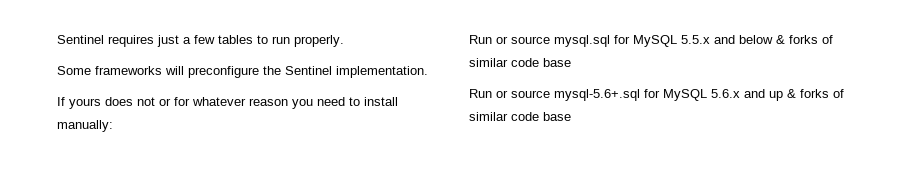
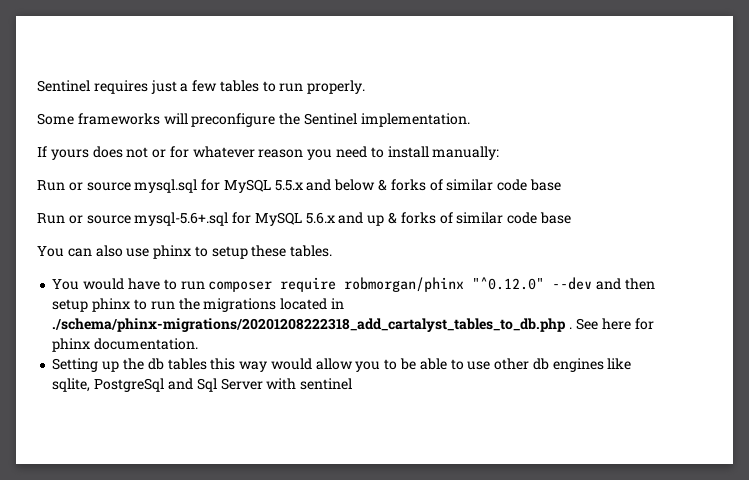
+ You can also use phinx to setup these tables.
+ You would have to run composer require robmorgan/phinx "^0.12.0" --dev and then setup phinx to run the migrations located in ./schema/phinx-migrations/20201208222318_add_cartalyst_tables_to_db.php . See here for phinx documentation.
+ Setting up the db tables this way would allow you to be able to use other db engines like sqlite, PostgreSql and Sql Server with sentinel

